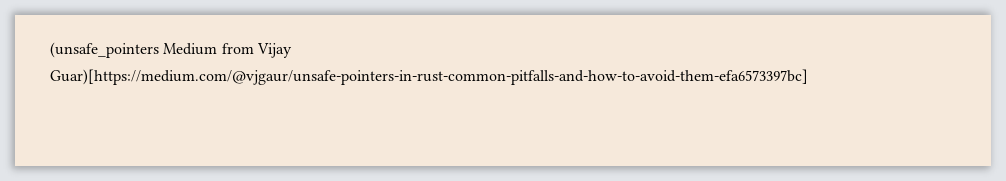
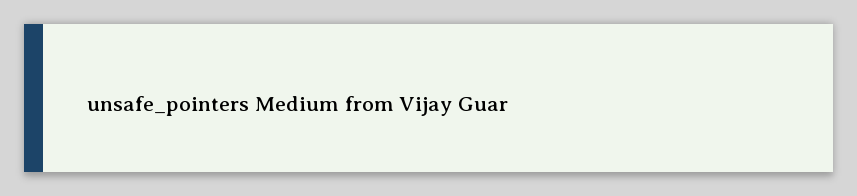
- (unsafe_pointers Medium from Vijay Guar)[https://medium.com/@vjgaur/unsafe-pointers-in-rust-common-pitfalls-and-how-to-avoid-them-efa6573397bc]
+ unsafe_pointers Medium from Vijay Guar

